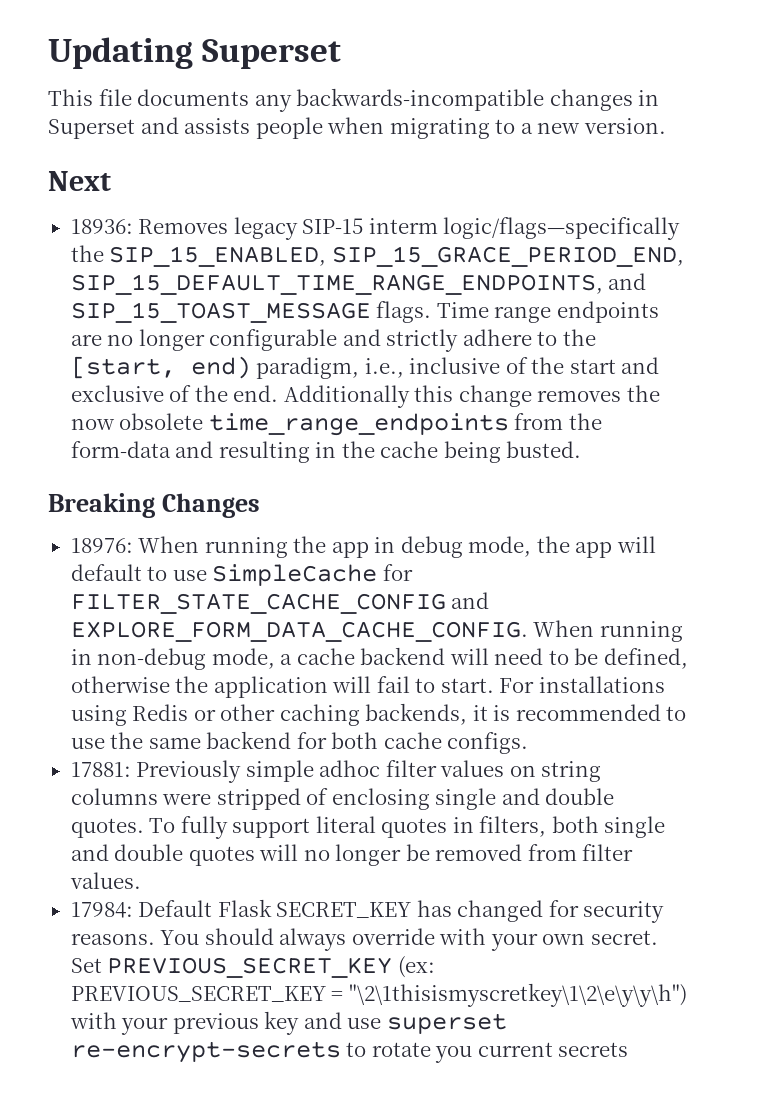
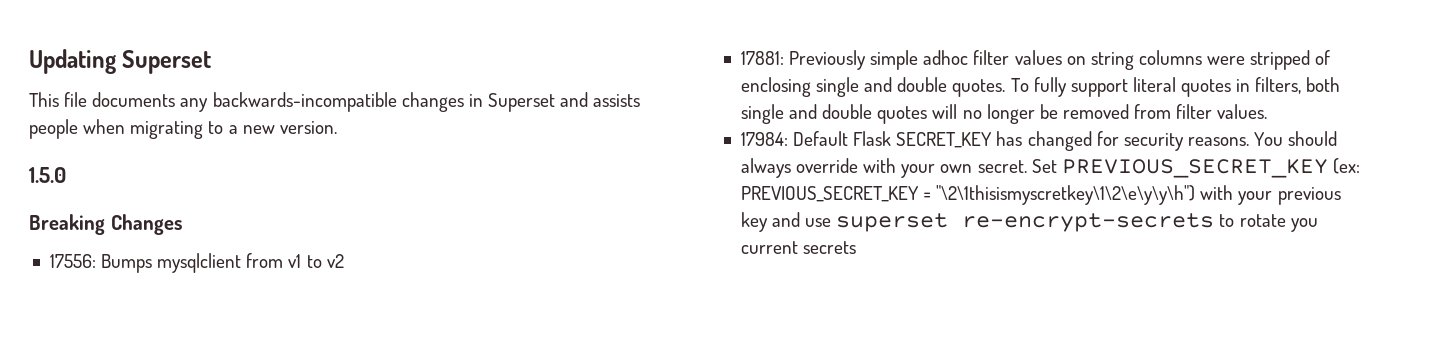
- Next
- 18936: Removes legacy SIP-15 interm logic/flags—specifically the SIP_15_ENABLED, SIP_15_GRACE_PERIOD_END, SIP_15_DEFAULT_TIME_RANGE_ENDPOINTS, and SIP_15_TOAST_MESSAGE flags. Time range endpoints are no longer configurable and strictly adhere to the [start, end) paradigm, i.e., inclusive of the start and exclusive of the end. Additionally this change removes the now obsolete time_range_endpoints from the form-data and resulting in the cache being busted.
+ 1.5.0
  Breaking Changes
- 18976: When running the app in debug mode, the app will default to use SimpleCache for FILTER_STATE_CACHE_CONFIG and EXPLORE_FORM_DATA_CACHE_CONFIG. When running in non-debug mode, a cache backend will need to be defined, otherwise the application will fail to start. For installations using Redis or other caching backends, it is recommended to use the same backend for both cache configs.
+ 17556: Bumps mysqlclient from v1 to v2

